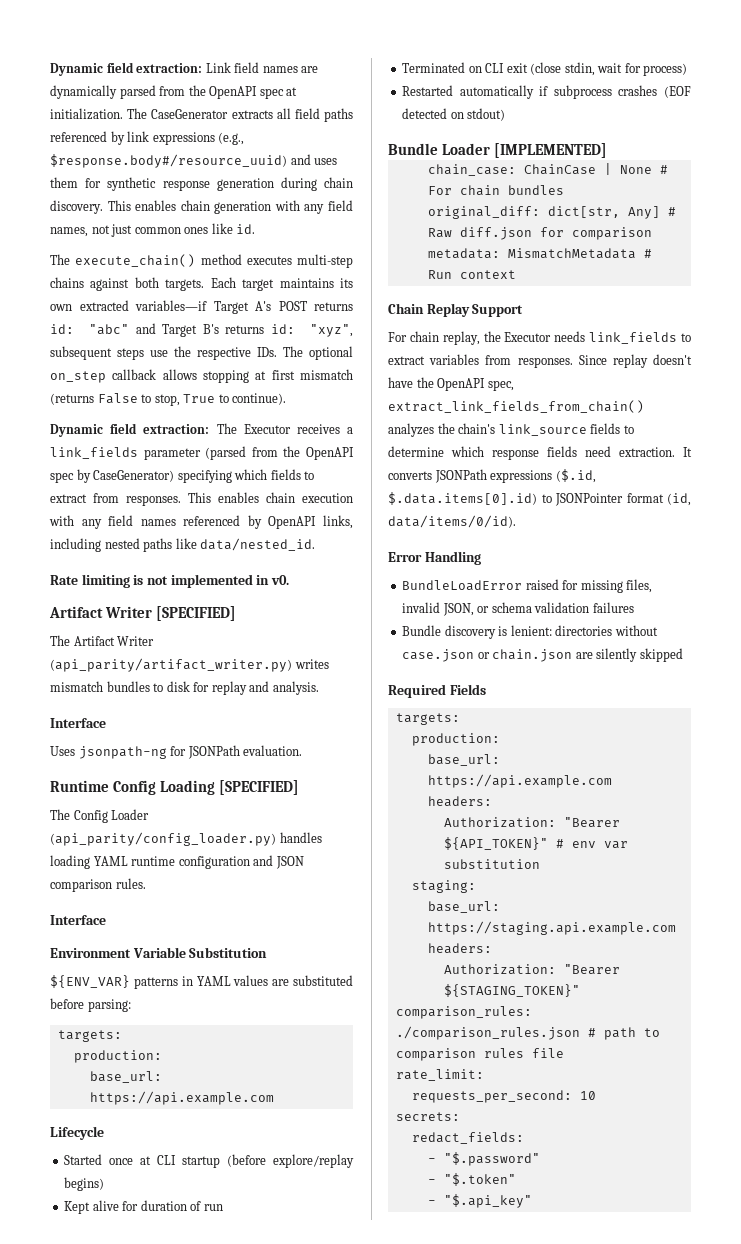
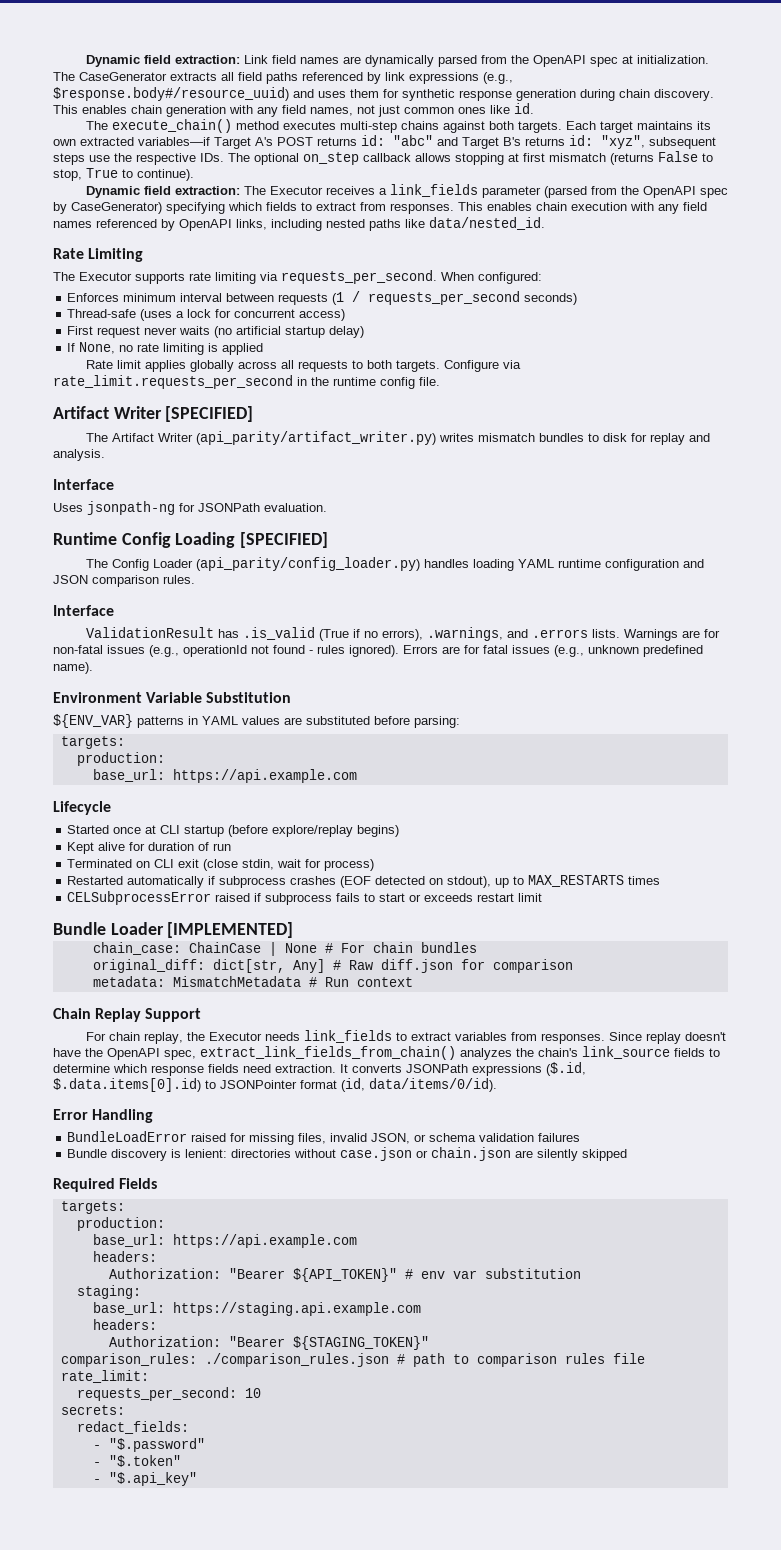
- Rate limiting is not implemented in v0.
+ Rate Limiting
+ The Executor supports rate limiting via requests_per_second. When configured:
+ Enforces minimum interval between requests (1 / requests_per_second seconds)
+ Thread-safe (uses a lock for concurrent access)
+ First request never waits (no artificial startup delay)
+ If None, no rate limiting is applied
+ Rate limit applies globally across all requests to both targets. Configure via rate_limit.requests_per_second in the runtime config file.
+ ValidationResult has .is_valid (True if no errors), .warnings, and .errors lists. Warnings are for non-fatal issues (e.g., operationId not found - rules ignored). Errors are for fatal issues (e.g., unknown predefined name).
- Restarted automatically if subprocess crashes (EOF detected on stdout)
+ Restarted automatically if subprocess crashes (EOF detected on stdout), up to MAX_RESTARTS times
+ CELSubprocessError raised if subprocess fails to start or exceeds restart limit

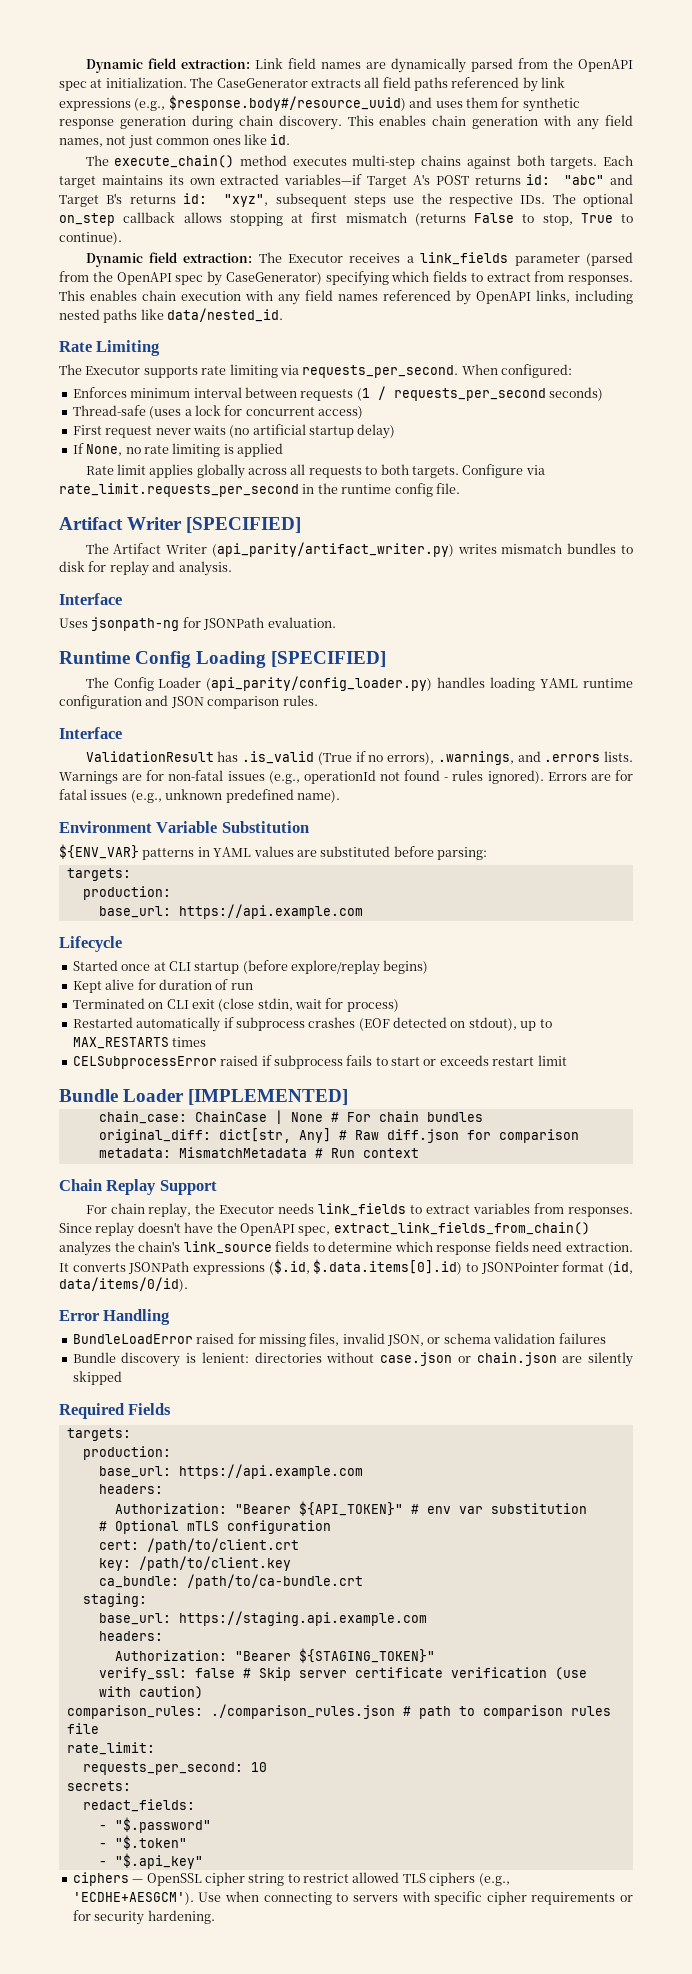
+ # Optional mTLS configuration
+ cert: /path/to/client.crt
+ key: /path/to/client.key
+ ca_bundle: /path/to/ca-bundle.crt
+ verify_ssl: false # Skip server certificate verification (use with caution)
+ ciphers — OpenSSL cipher string to restrict allowed TLS ciphers (e.g., 'ECDHE+AESGCM'). Use when connecting to servers with specific cipher requirements or for security hardening.

